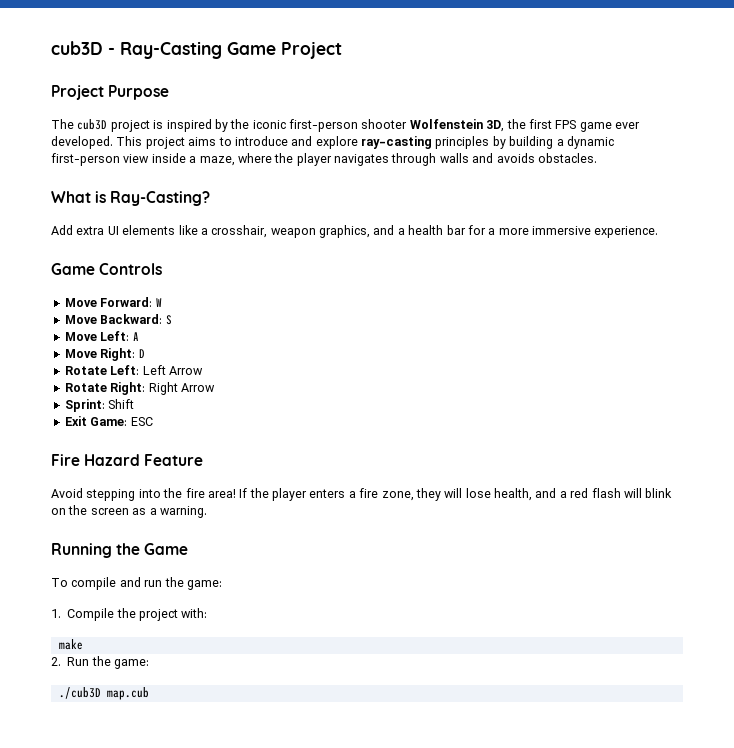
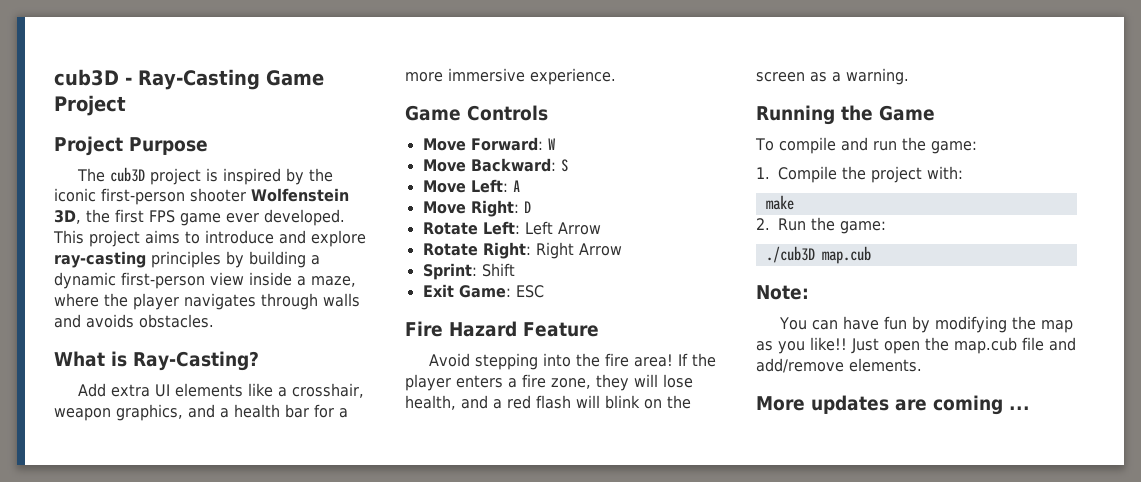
+ Note:
+ You can have fun by modifying the map as you like!! Just open the map.cub file and add/remove elements.
+ More updates are coming ...

